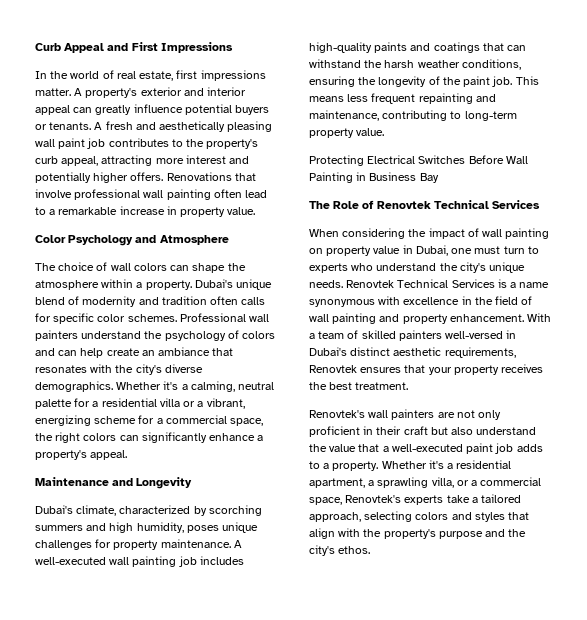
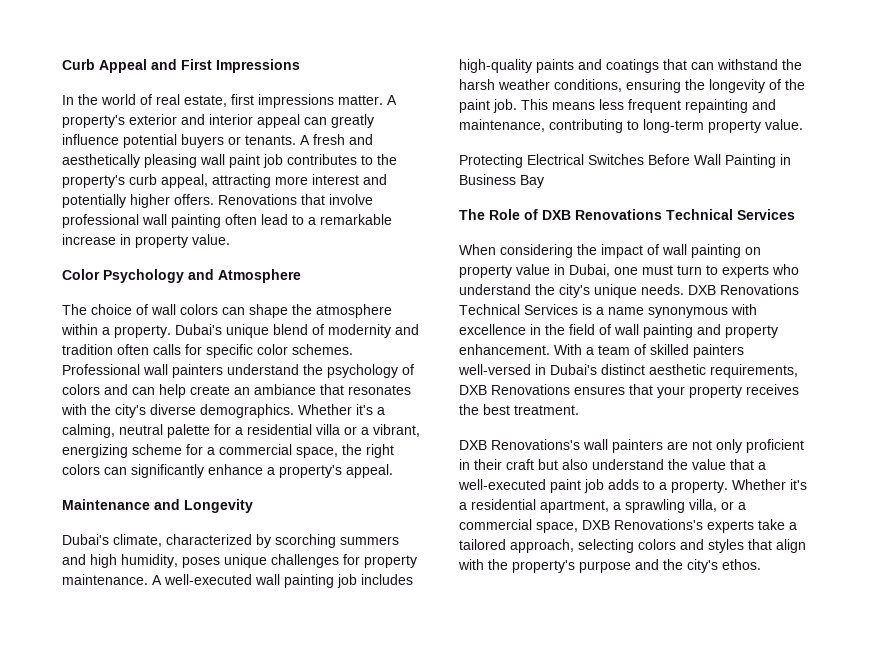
- The Role of Renovtek Technical Services
+ The Role of DXB Renovations Technical Services
- Renovtek Technical Services is a name synonymous with excellence in the field of wall painting and property enhancement.
+ DXB Renovations Technical Services is a name synonymous with excellence in the field of wall painting and property enhancement.
- With a team of skilled painters well-versed in Dubai's distinct aesthetic requirements, Renovtek ensures that your property receives the best treatment.
+ With a team of skilled painters well-versed in Dubai's distinct aesthetic requirements, DXB Renovations ensures that your property receives the best treatment.
- Renovtek's wall painters are not only proficient in their craft but also understand the value that a well-executed paint job adds to a property.
+ DXB Renovations's wall painters are not only proficient in their craft but also understand the value that a well-executed paint job adds to a property.
- Whether it's a residential apartment, a sprawling villa, or a commercial space, Renovtek's experts take a tailored approach, selecting colors and styles that align with the property's purpose and the city's ethos.
+ Whether it's a residential apartment, a sprawling villa, or a commercial space, DXB Renovations's experts take a tailored approach, selecting colors and styles that align with the property's purpose and the city's ethos.

